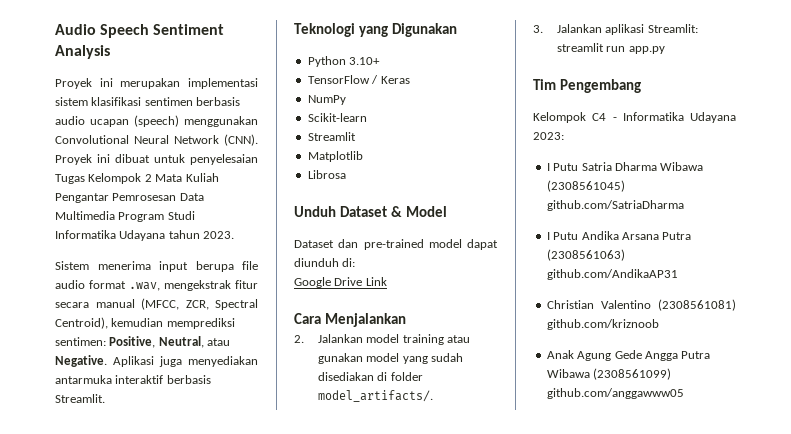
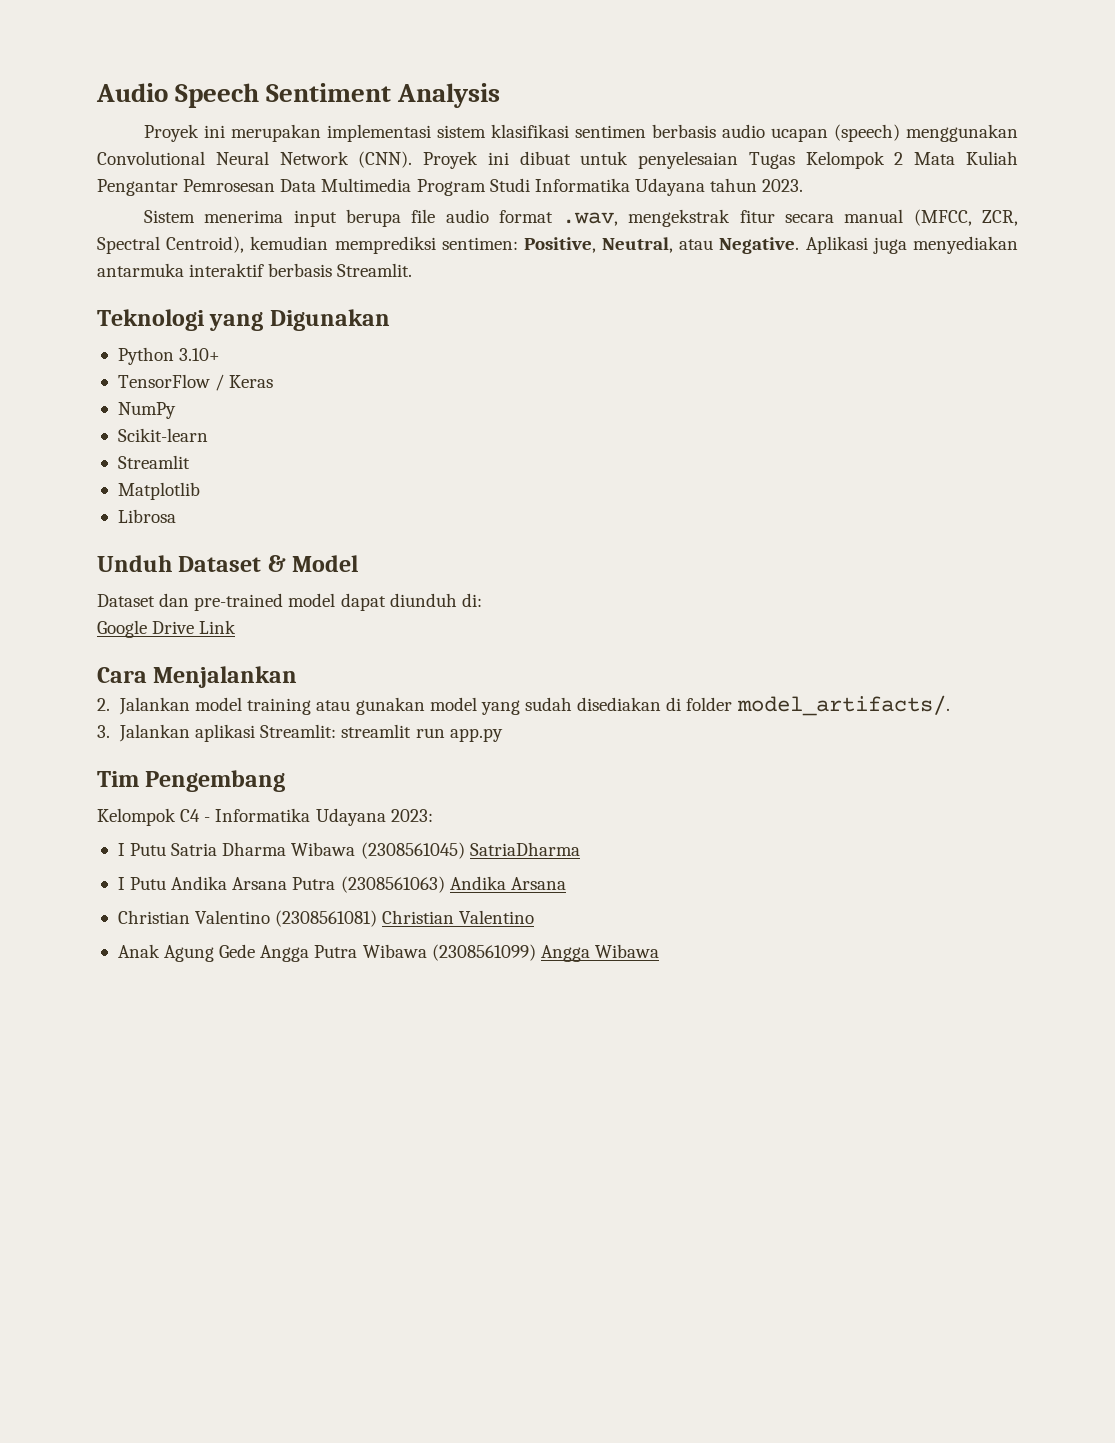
- I Putu Satria Dharma Wibawa (2308561045) github.com/SatriaDharma
+ I Putu Satria Dharma Wibawa (2308561045) SatriaDharma
- I Putu Andika Arsana Putra (2308561063) github.com/AndikaAP31
+ I Putu Andika Arsana Putra (2308561063) Andika Arsana
- Christian Valentino (2308561081) github.com/kriznoob
+ Christian Valentino (2308561081) Christian Valentino
- Anak Agung Gede Angga Putra Wibawa (2308561099) github.com/anggawww05
+ Anak Agung Gede Angga Putra Wibawa (2308561099) Angga Wibawa

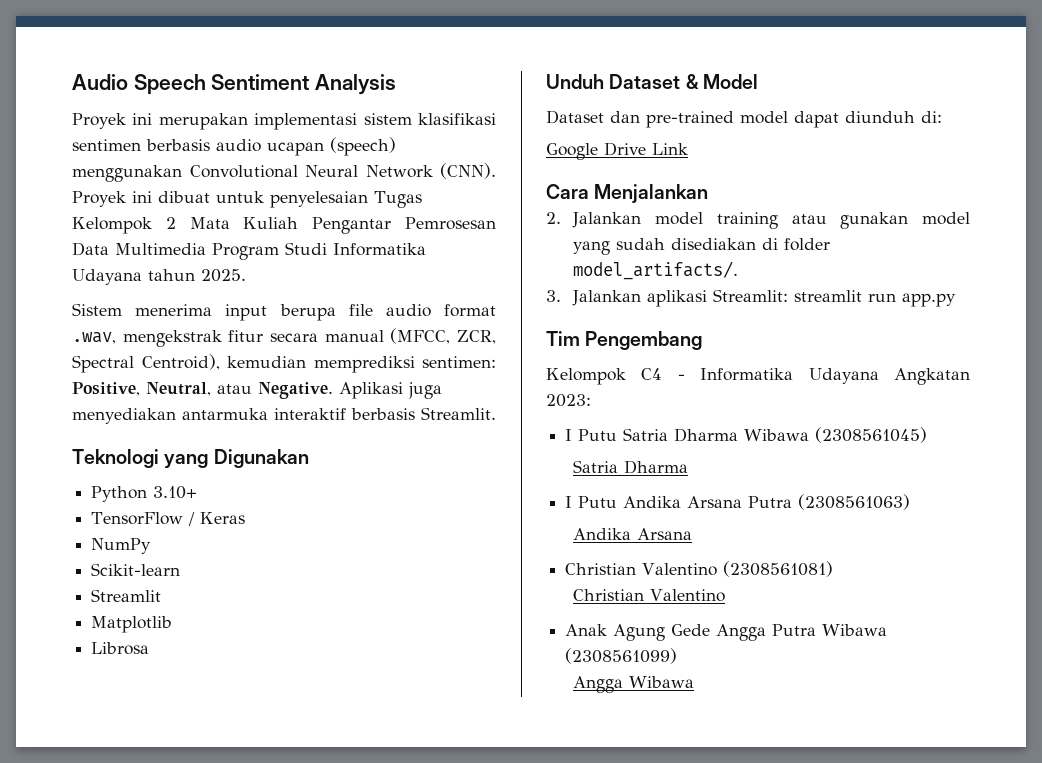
- Proyek ini dibuat untuk penyelesaian Tugas Kelompok 2 Mata Kuliah Pengantar Pemrosesan Data Multimedia Program Studi Informatika Udayana tahun 2023.
+ Proyek ini dibuat untuk penyelesaian Tugas Kelompok 2 Mata Kuliah Pengantar Pemrosesan Data Multimedia Program Studi Informatika Udayana tahun 2025.
- Kelompok C4 - Informatika Udayana 2023:
+ Kelompok C4 - Informatika Udayana Angkatan 2023:
- I Putu Satria Dharma Wibawa (2308561045) SatriaDharma
+ I Putu Satria Dharma Wibawa (2308561045)
+ Satria Dharma
- I Putu Andika Arsana Putra (2308561063) Andika Arsana
+ I Putu Andika Arsana Putra (2308561063)
+ Andika Arsana
- Christian Valentino (2308561081) Christian Valentino
+ Christian Valentino (2308561081)
+ Christian Valentino
- Anak Agung Gede Angga Putra Wibawa (2308561099) Angga Wibawa
+ Anak Agung Gede Angga Putra Wibawa (2308561099)
+ Angga Wibawa

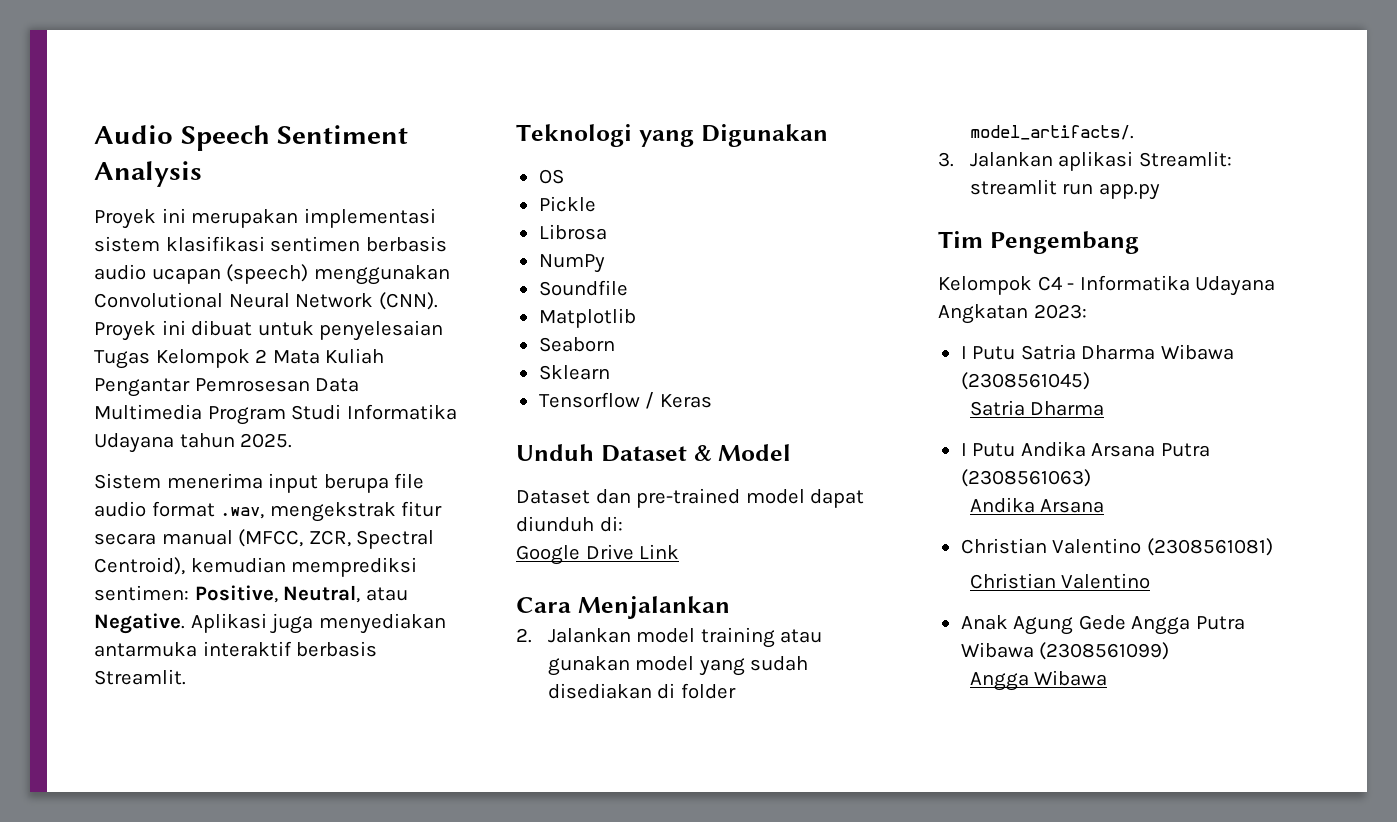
- Python 3.10+
- TensorFlow / Keras
+ OS
+ Pickle
+ Librosa
- Scikit-learn
- Streamlit
+ Soundfile
- Librosa
+ Seaborn
+ Sklearn
+ Tensorflow / Keras

